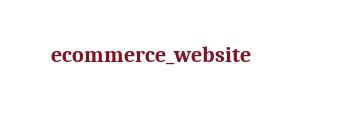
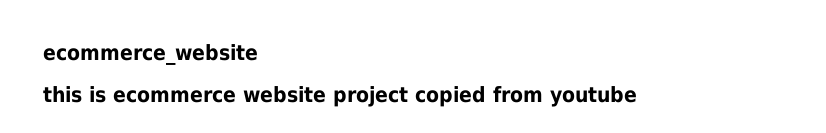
+ this is ecommerce website project copied from youtube

